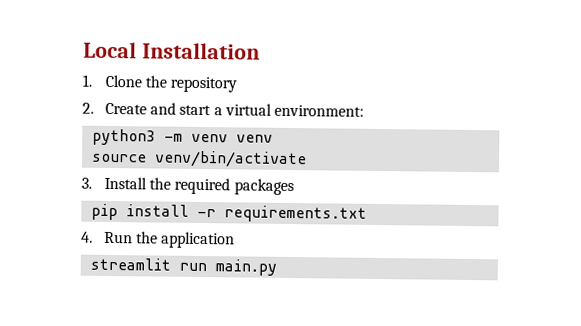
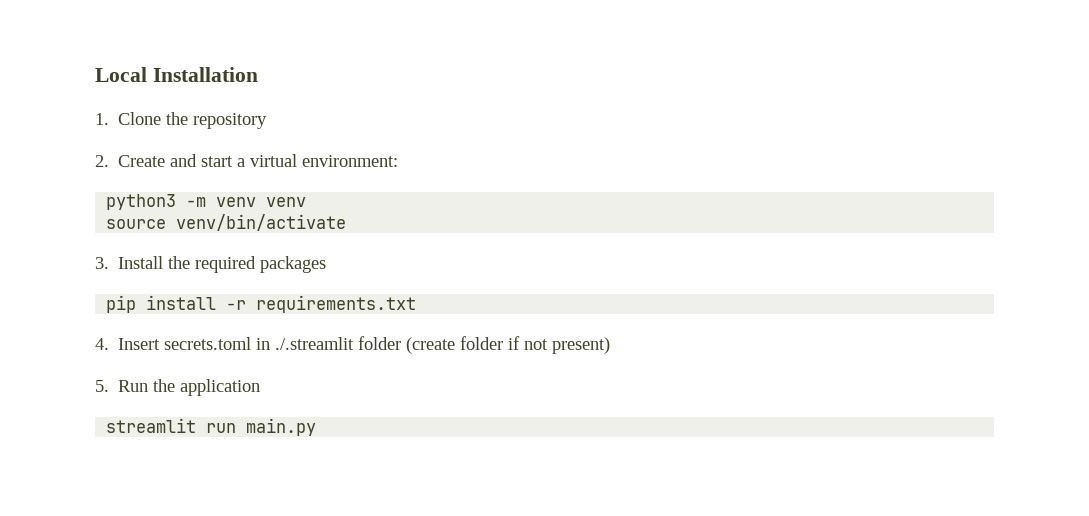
- 4. Run the application
+ 4. Insert secrets.toml in ./.streamlit folder (create folder if not present)
+ 5. Run the application

